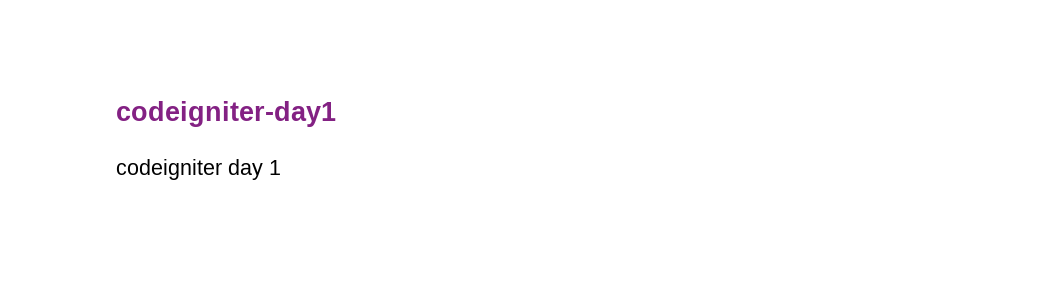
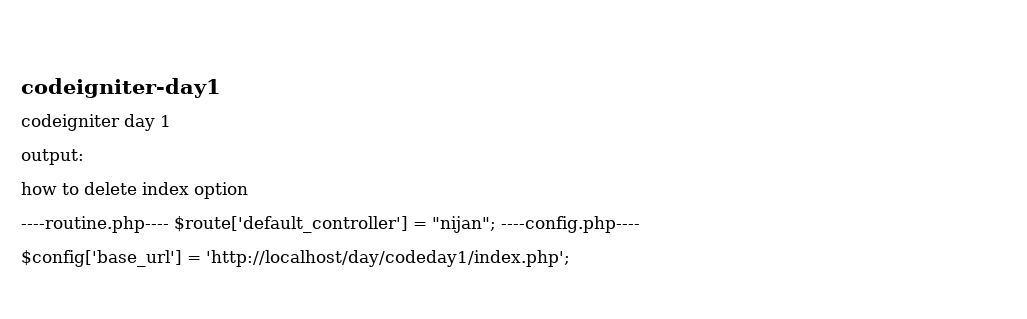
+ output:
+ how to delete index option
+ ----routine.php---- $route['default_controller'] = "nijan"; ----config.php----
+ $config['base_url'] = 'http://localhost/day/codeday1/index.php';

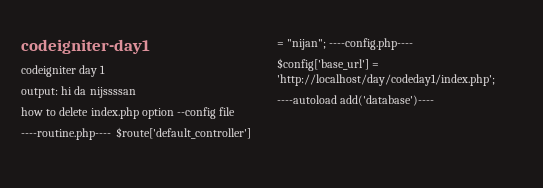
- output:
+ output: hi da nijssssan
- how to delete index option
+ how to delete index.php option --config file
+ ----autoload add('database')----

